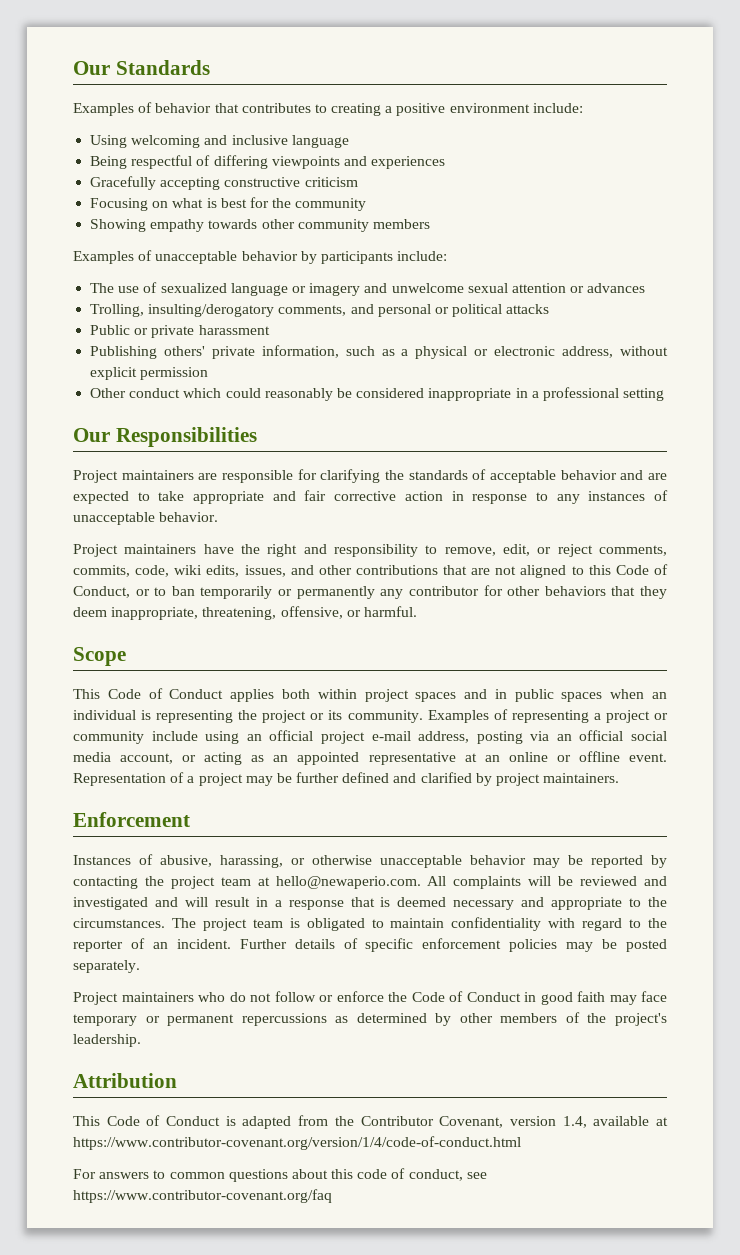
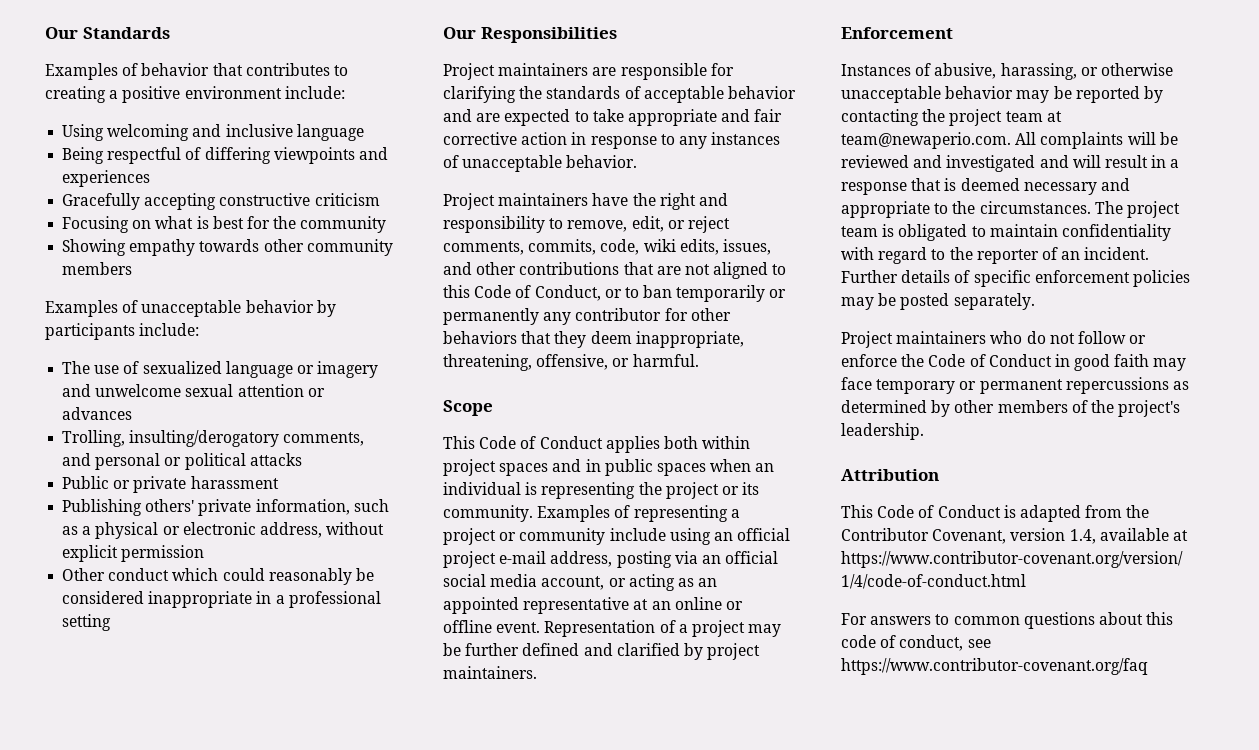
- Instances of abusive, harassing, or otherwise unacceptable behavior may be reported by contacting the project team at hello@newaperio.com. All complaints will be reviewed and investigated and will result in a response that is deemed necessary and appropriate to the circumstances.
+ Instances of abusive, harassing, or otherwise unacceptable behavior may be reported by contacting the project team at team@newaperio.com. All complaints will be reviewed and investigated and will result in a response that is deemed necessary and appropriate to the circumstances.

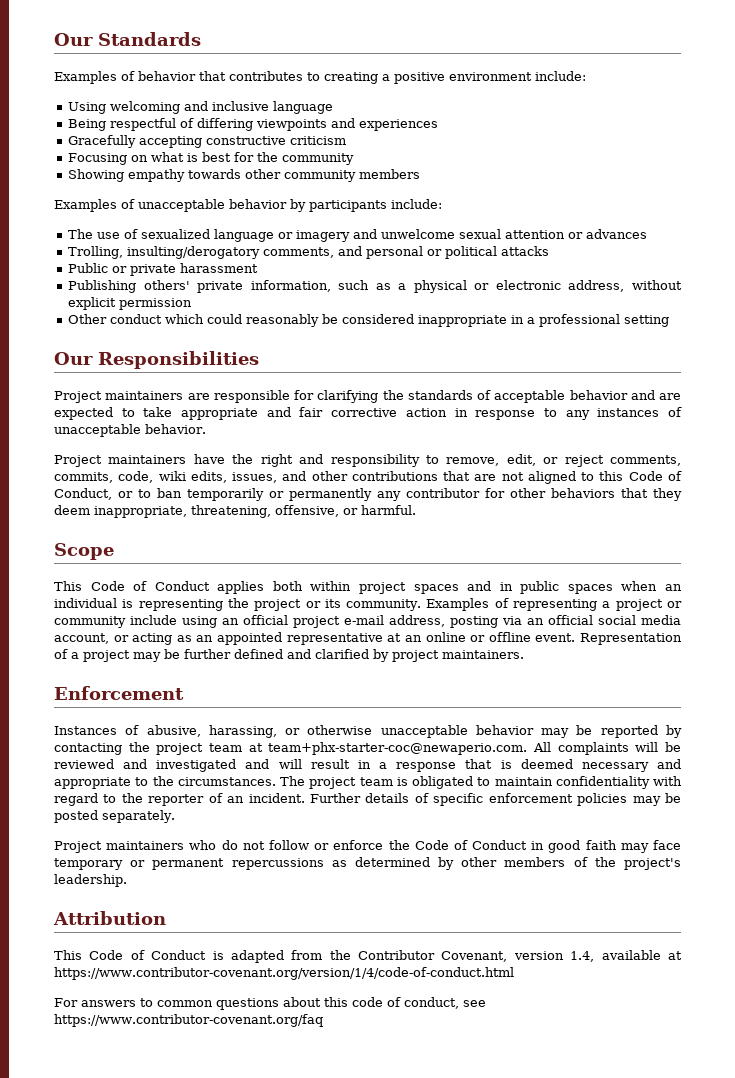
- Instances of abusive, harassing, or otherwise unacceptable behavior may be reported by contacting the project team at team@newaperio.com. All complaints will be reviewed and investigated and will result in a response that is deemed necessary and appropriate to the circumstances.
+ Instances of abusive, harassing, or otherwise unacceptable behavior may be reported by contacting the project team at team+phx-starter-coc@newaperio.com. All complaints will be reviewed and investigated and will result in a response that is deemed necessary and appropriate to the circumstances.

